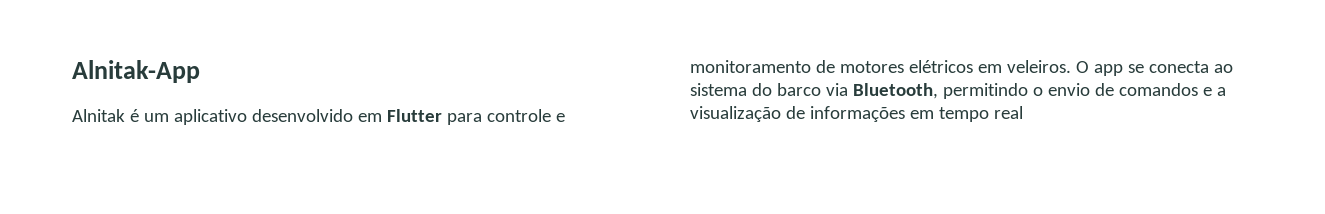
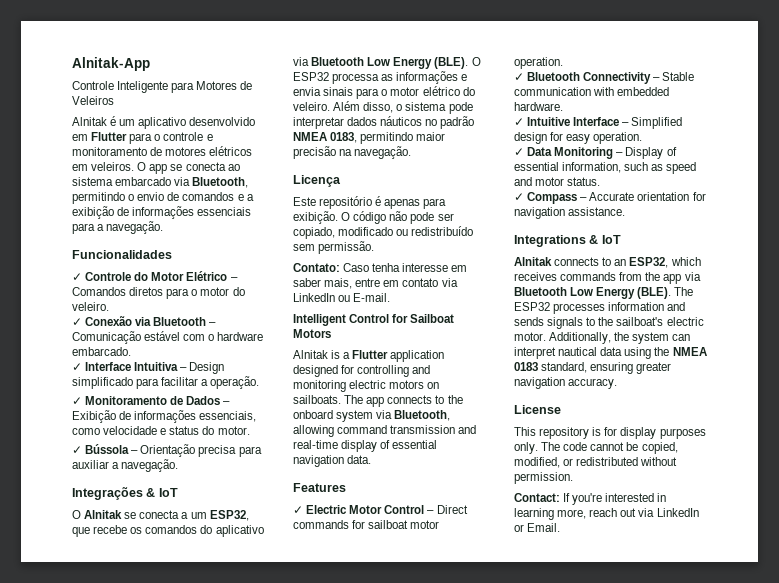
+ Controle Inteligente para Motores de Veleiros
- Alnitak é um aplicativo desenvolvido em Flutter para controle e monitoramento de motores elétricos em veleiros.
+ Alnitak é um aplicativo desenvolvido em Flutter para o controle e monitoramento de motores elétricos em veleiros.
- O app se conecta ao sistema do barco via Bluetooth, permitindo o envio de comandos e a visualização de informações em tempo real
+ O app se conecta ao sistema embarcado via Bluetooth, permitindo o envio de comandos e a exibição de informações essenciais para a navegação.
+ Funcionalidades
+ ✓ Controle do Motor Elétrico – Comandos diretos para o motor do veleiro.
+ ✓ Conexão via Bluetooth – Comunicação estável com o hardware embarcado.
+ ✓ Interface Intuitiva – Design simplificado para facilitar a operação.
+ ✓ Monitoramento de Dados – Exibição de informações essenciais, como velocidade e status do motor.
+ ✓ Bússola – Orientação precisa para auxiliar a navegação.
+ Integrações & IoT
+ O Alnitak se conecta a um ESP32, que recebe os comandos do aplicativo via Bluetooth Low Energy (BLE). O ESP32 processa as informações e envia sinais para o motor elétrico do veleiro. Além disso, o sistema pode interpretar dados náuticos no padrão NMEA 0183, permitindo maior precisão na navegação.
+ Licença
+ Este repositório é apenas para exibição. O código não pode ser copiado, modificado ou redistribuído sem permissão.
+ Contato: Caso tenha interesse em saber mais, entre em contato via LinkedIn ou E-mail.
+ Intelligent Control for Sailboat Motors
+ Alnitak is a Flutter application designed for controlling and monitoring electric motors on sailboats. The app connects to the onboard system via Bluetooth, allowing command transmission and real-time display of essential navigation data.
+ Features
+ ✓ Electric Motor Control – Direct commands for sailboat motor operation.
+ ✓ Bluetooth Connectivity – Stable communication with embedded hardware.
+ ✓ Intuitive Interface – Simplified design for easy operation.
+ ✓ Data Monitoring – Display of essential information, such as speed and motor status.
+ ✓ Compass – Accurate orientation for navigation assistance.
+ Integrations & IoT
+ Alnitak connects to an ESP32, which receives commands from the app via Bluetooth Low Energy (BLE). The ESP32 processes information and sends signals to the sailboat's electric motor. Additionally, the system can interpret nautical data using the NMEA 0183 standard, ensuring greater navigation accuracy.
+ License
+ This repository is for display purposes only. The code cannot be copied, modified, or redistributed without permission.
+ Contact: If you're interested in learning more, reach out via LinkedIn or Email.

